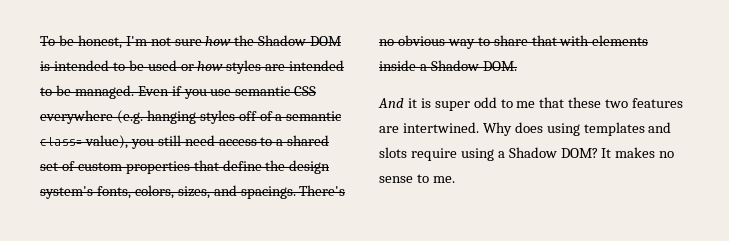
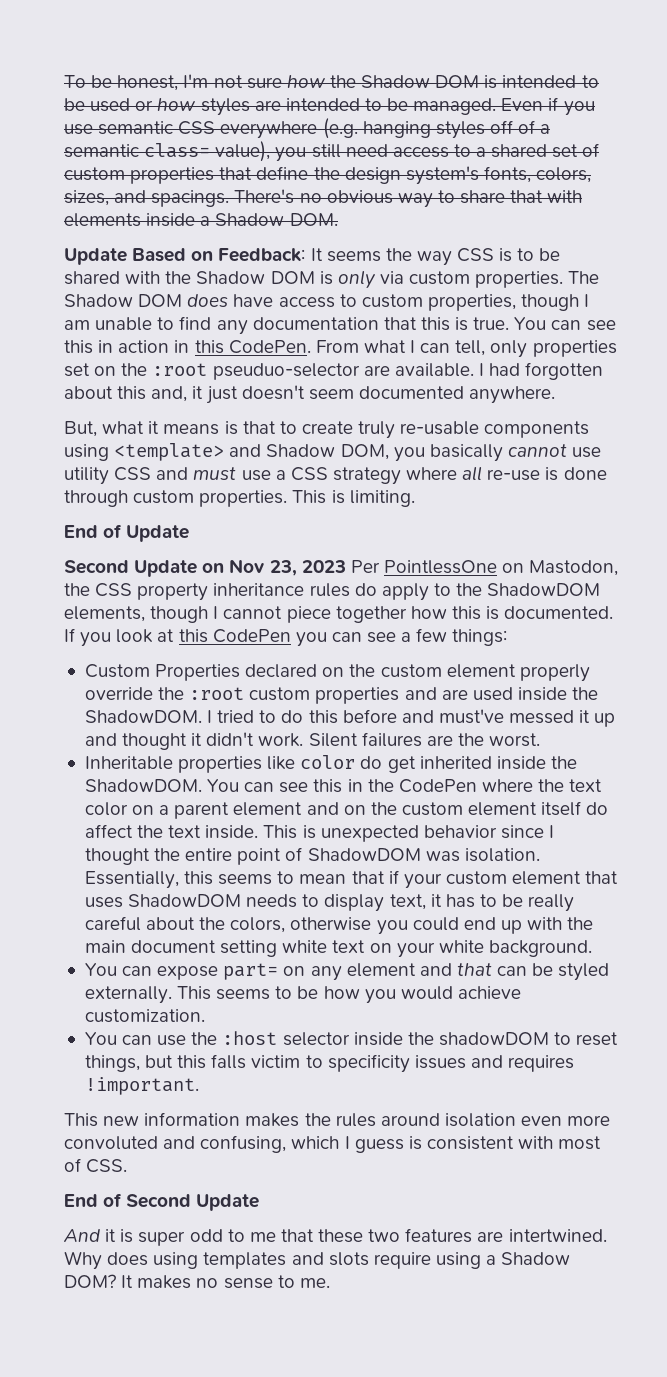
+ Update Based on Feedback: It seems the way CSS is to be shared with the Shadow DOM is only via custom properties. The Shadow DOM does have access to custom properties, though I am unable to find any documentation that this is true. You can see this in action in this CodePen. From what I can tell, only properties set on the :root pseuduo-selector are available. I had forgotten about this and, it just doesn't seem documented anywhere.
+ But, what it means is that to create truly re-usable components using <template> and Shadow DOM, you basically cannot use utility CSS and must use a CSS strategy where all re-use is done through custom properties. This is limiting.
+ End of Update
+ Second Update on Nov 23, 2023 Per PointlessOne on Mastodon, the CSS property inheritance rules do apply to the ShadowDOM elements, though I cannot piece together how this is documented. If you look at this CodePen you can see a few things:
+ Custom Properties declared on the custom element properly override the :root custom properties and are used inside the ShadowDOM. I tried to do this before and must've messed it up and thought it didn't work. Silent failures are the worst.
+ Inheritable properties like color do get inherited inside the ShadowDOM. You can see this in the CodePen where the text color on a parent element and on the custom element itself do affect the text inside. This is unexpected behavior since I thought the entire point of ShadowDOM was isolation. Essentially, this seems to mean that if your custom element that uses ShadowDOM needs to display text, it has to be really careful about the colors, otherwise you could end up with the main document setting white text on your white background.
+ You can expose part= on any element and that can be styled externally. This seems to be how you would achieve customization.
+ You can use the :host selector inside the shadowDOM to reset things, but this falls victim to specificity issues and requires !important.
+ This new information makes the rules around isolation even more convoluted and confusing, which I guess is consistent with most of CSS.
+ End of Second Update

